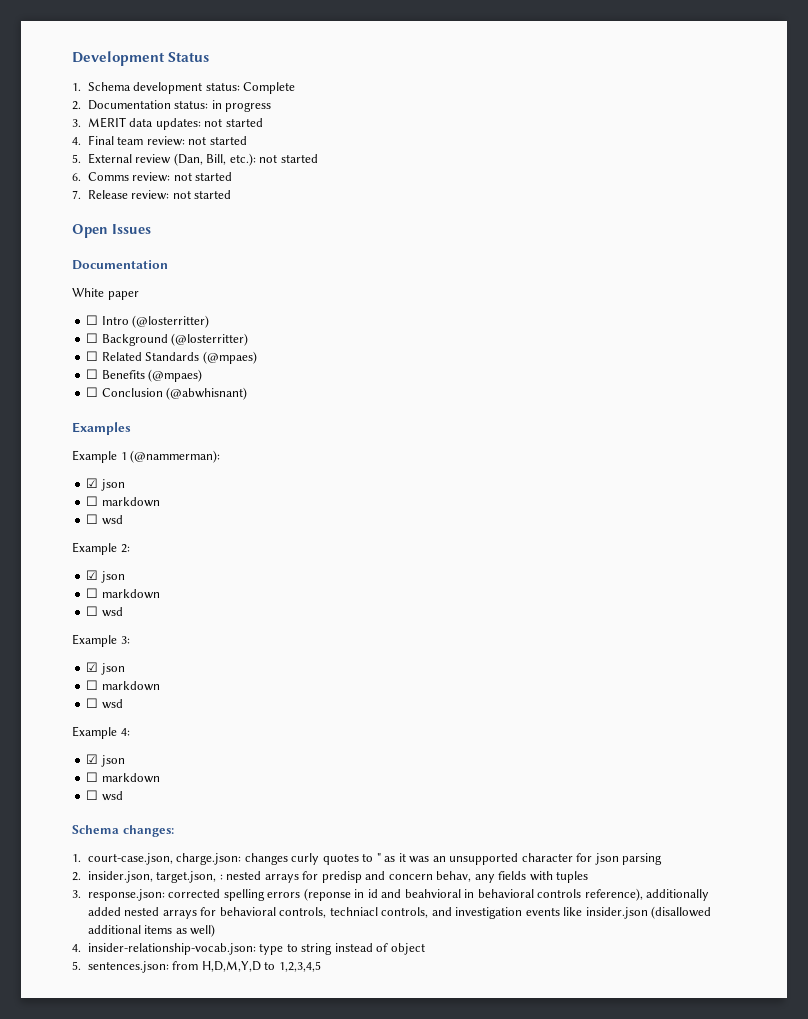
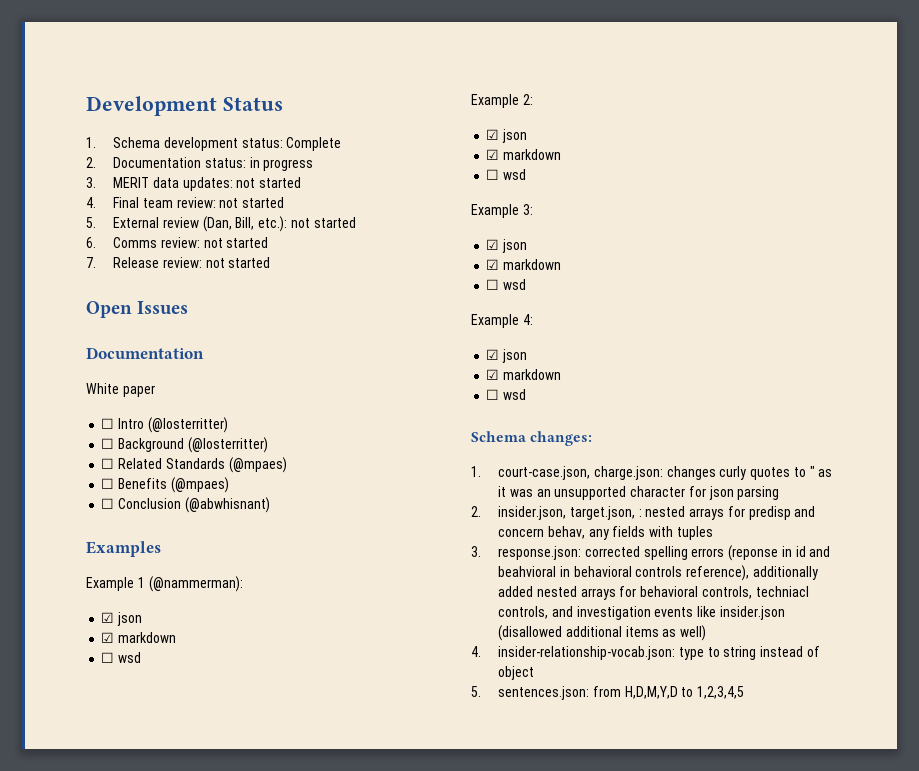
  Example 1 (@nammerman):
  ☑ json
- ☐ markdown
+ ☑ markdown
  Example 2:
  ☑ json
- ☐ markdown
+ ☑ markdown
  Example 3:
  ☑ json
- ☐ markdown
+ ☑ markdown
  Example 4:
  ☑ json
- ☐ markdown
+ ☑ markdown

